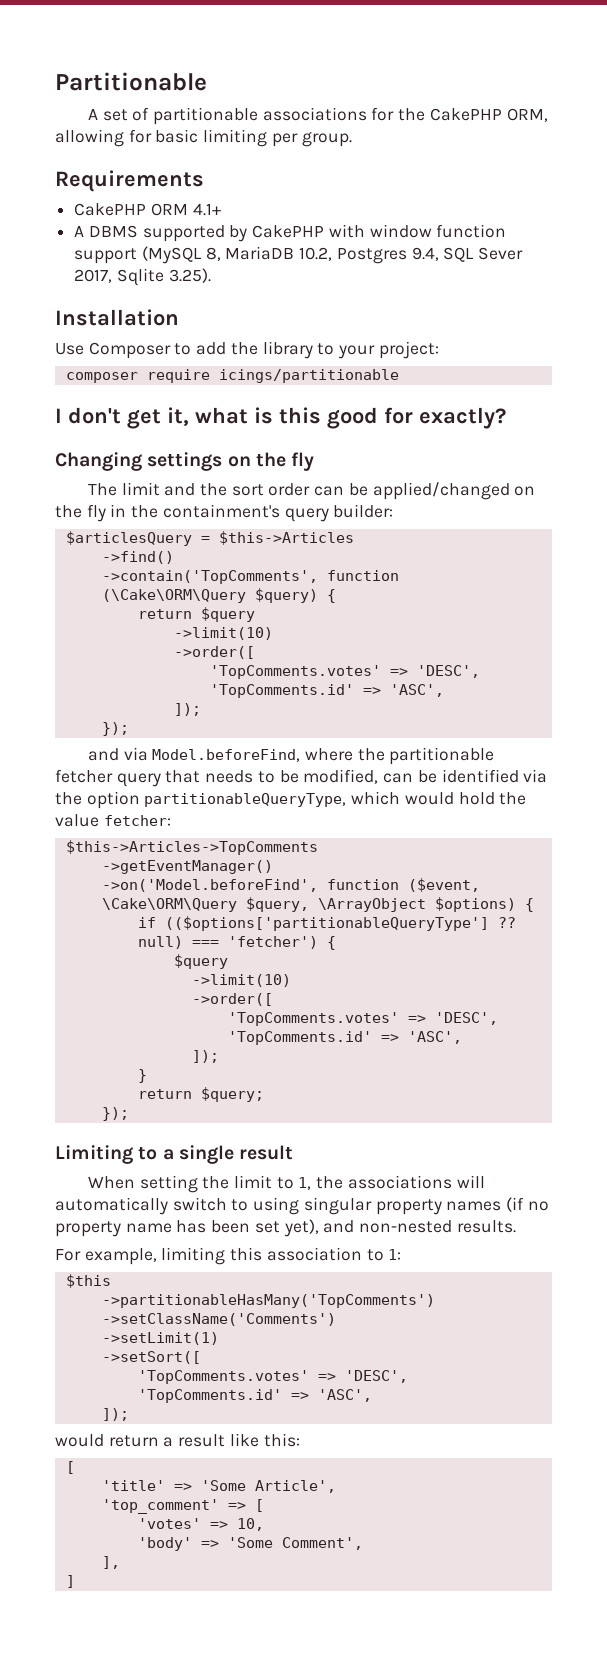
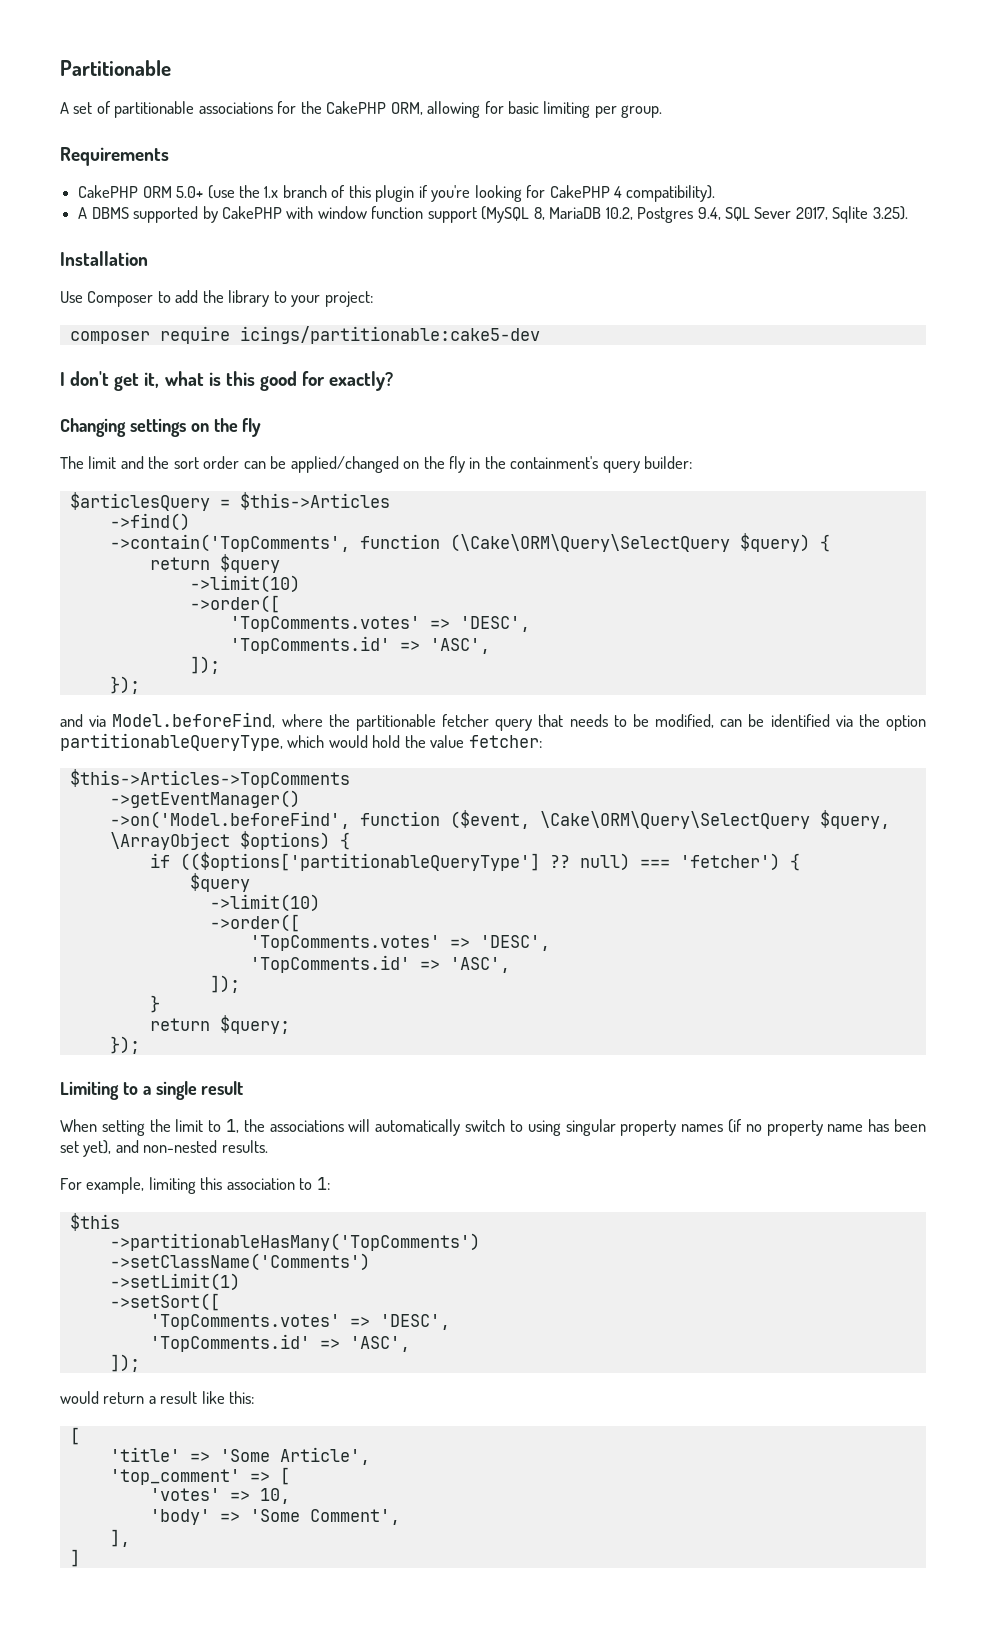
- CakePHP ORM 4.1+
+ CakePHP ORM 5.0+ (use the 1.x branch of this plugin if you're looking for CakePHP 4 compatibility).
- composer require icings/partitionable
+ composer require icings/partitionable:cake5-dev
- ->contain('TopComments', function (\Cake\ORM\Query $query) {
+ ->contain('TopComments', function (\Cake\ORM\Query\SelectQuery $query) {
- ->on('Model.beforeFind', function ($event, \Cake\ORM\Query $query, \ArrayObject $options) {
+ ->on('Model.beforeFind', function ($event, \Cake\ORM\Query\SelectQuery $query, \ArrayObject $options) {

